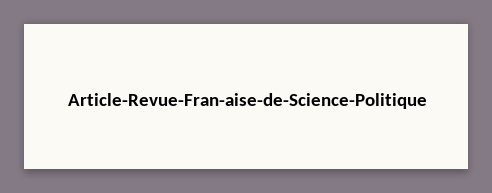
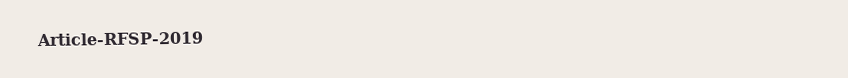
- Article-Revue-Fran-aise-de-Science-Politique
+ Article-RFSP-2019

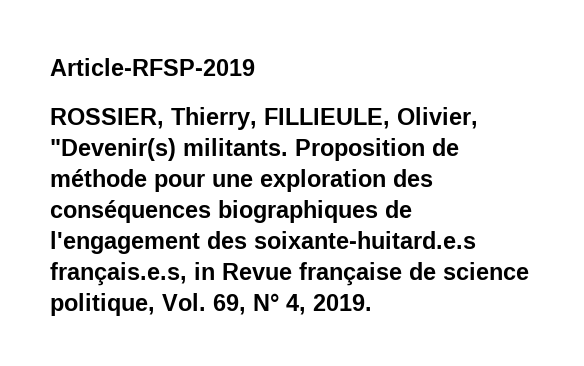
+ ROSSIER, Thierry, FILLIEULE, Olivier, "Devenir(s) militants. Proposition de méthode pour une exploration des conséquences biographiques de l'engagement des soixante-huitard.e.s français.e.s, in Revue française de science politique, Vol. 69, N° 4, 2019.

